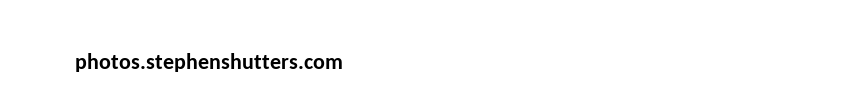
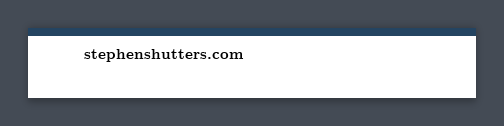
- photos.stephenshutters.com
+ stephenshutters.com

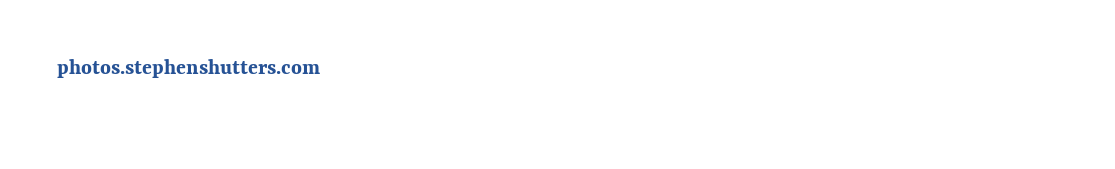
- stephenshutters.com
+ photos.stephenshutters.com

